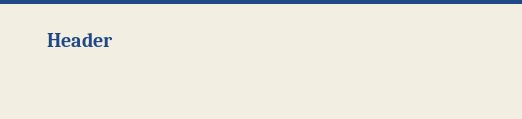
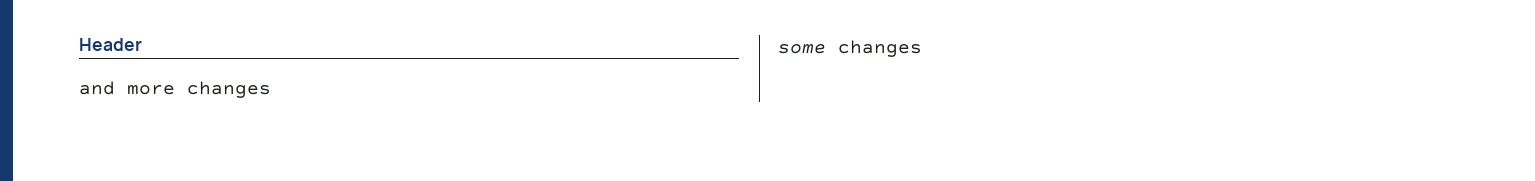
+ and more changes
+ some changes

